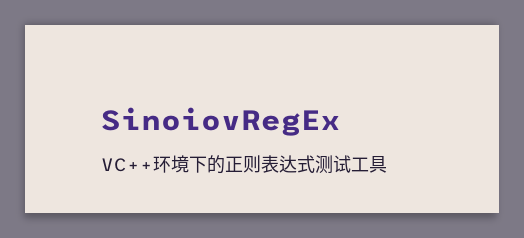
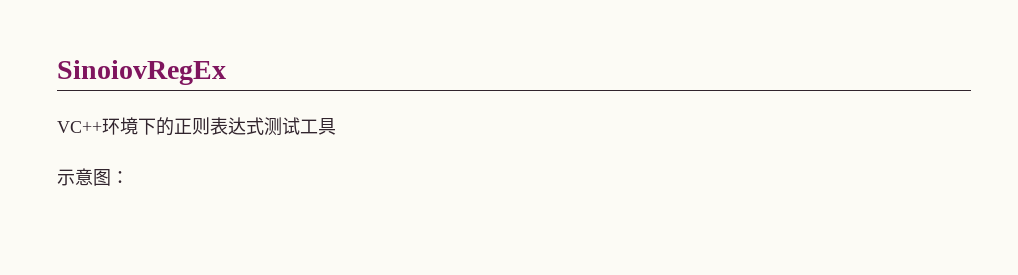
+ 示意图：

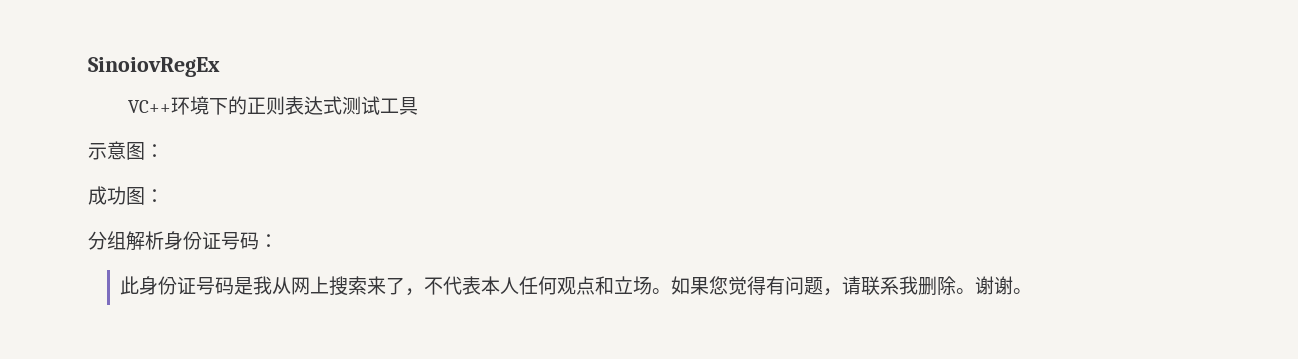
+ 成功图：
+ 分组解析身份证号码：
+ 此身份证号码是我从网上搜索来了，不代表本人任何观点和立场。如果您觉得有问题，请联系我删除。谢谢。

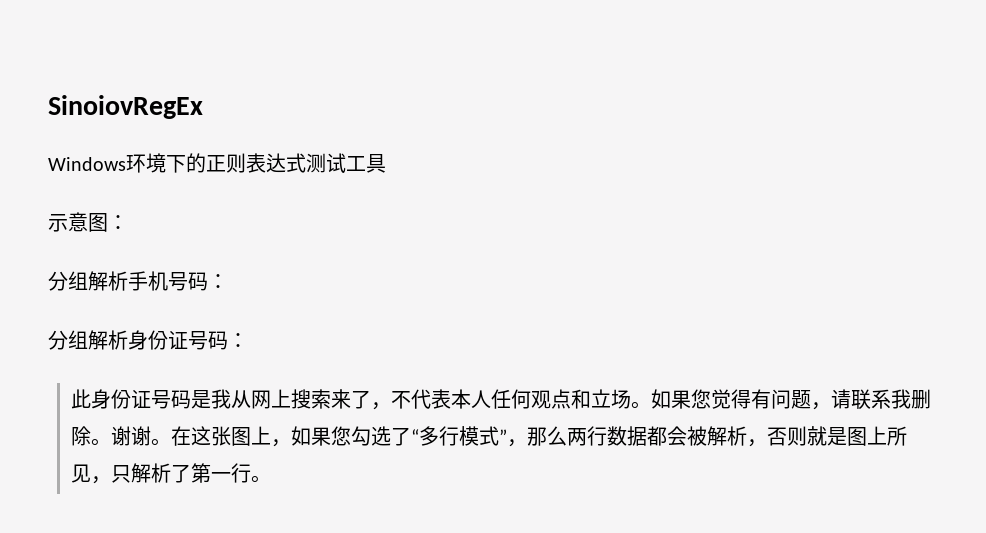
- VC++环境下的正则表达式测试工具
+ Windows环境下的正则表达式测试工具
- 成功图：
+ 分组解析手机号码：
+ 在这张图上，如果您勾选了“多行模式”，那么两行数据都会被解析，否则就是图上所见，只解析了第一行。

